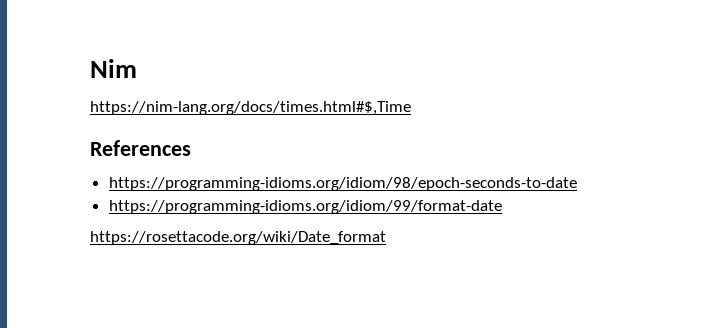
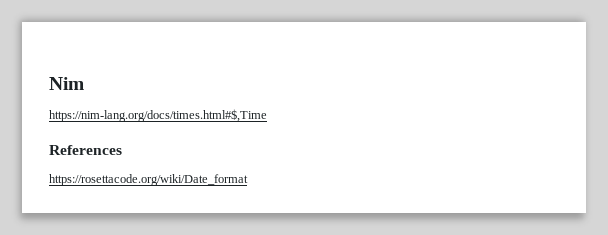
- https://programming-idioms.org/idiom/98/epoch-seconds-to-date
- https://programming-idioms.org/idiom/99/format-date

